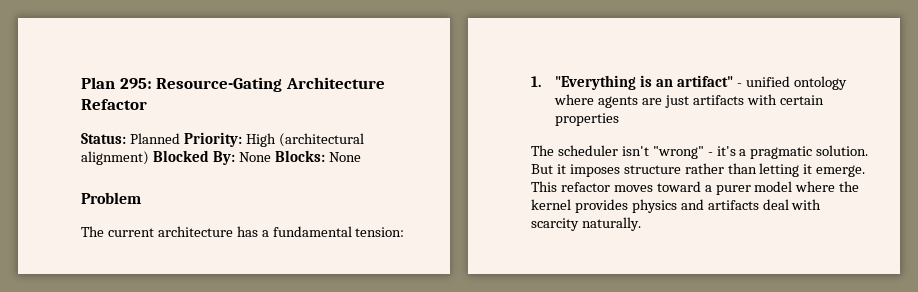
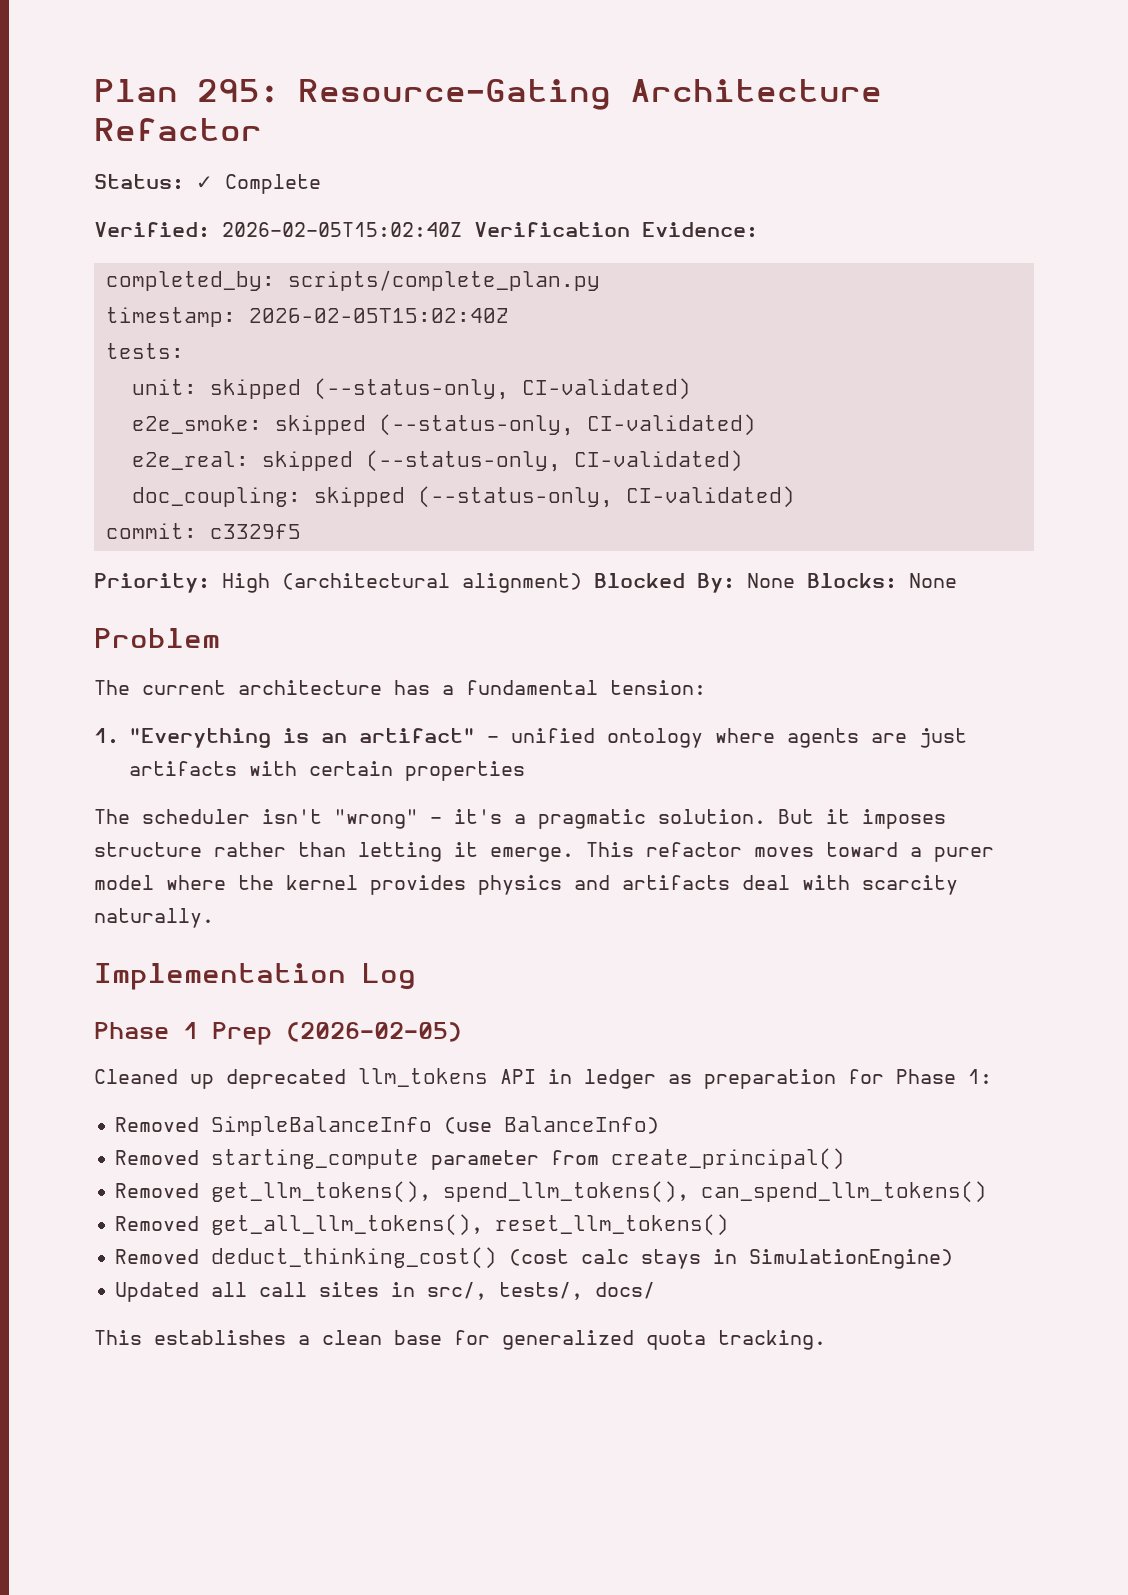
- Status: Planned Priority: High (architectural alignment) Blocked By: None Blocks: None
+ Status: ✓ Complete
+ Verified: 2026-02-05T15:02:40Z Verification Evidence:
+ completed_by: scripts/complete_plan.py
+ timestamp: 2026-02-05T15:02:40Z
+ tests:
+ unit: skipped (--status-only, CI-validated)
+ e2e_smoke: skipped (--status-only, CI-validated)
+ e2e_real: skipped (--status-only, CI-validated)
+ doc_coupling: skipped (--status-only, CI-validated)
+ commit: c3329f5
+ Priority: High (architectural alignment) Blocked By: None Blocks: None
+ Implementation Log
+ Phase 1 Prep (2026-02-05)
+ Cleaned up deprecated llm_tokens API in ledger as preparation for Phase 1:
+ Removed SimpleBalanceInfo (use BalanceInfo)
+ Removed starting_compute parameter from create_principal()
+ Removed get_llm_tokens(), spend_llm_tokens(), can_spend_llm_tokens()
+ Removed get_all_llm_tokens(), reset_llm_tokens()
+ Removed deduct_thinking_cost() (cost calc stays in SimulationEngine)
+ Updated all call sites in src/, tests/, docs/
+ This establishes a clean base for generalized quota tracking.

